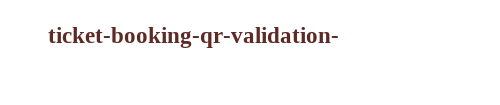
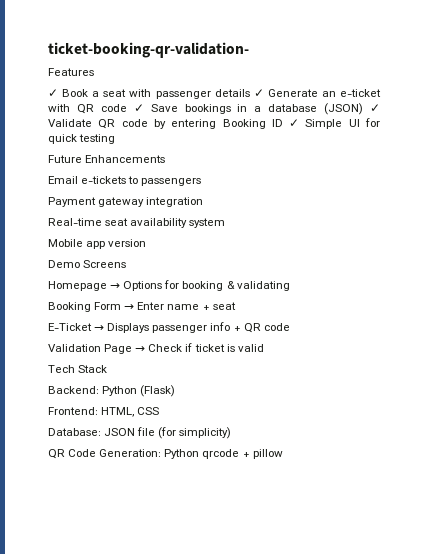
+ Features
+ ✓ Book a seat with passenger details ✓ Generate an e-ticket with QR code ✓ Save bookings in a database (JSON) ✓ Validate QR code by entering Booking ID ✓ Simple UI for quick testing
+ Future Enhancements
+ Email e-tickets to passengers
+ Payment gateway integration
+ Real-time seat availability system
+ Mobile app version
+ Demo Screens
+ Homepage → Options for booking & validating
+ Booking Form → Enter name + seat
+ E-Ticket → Displays passenger info + QR code
+ Validation Page → Check if ticket is valid
+ Tech Stack
+ Backend: Python (Flask)
+ Frontend: HTML, CSS
+ Database: JSON file (for simplicity)
+ QR Code Generation: Python qrcode + pillow

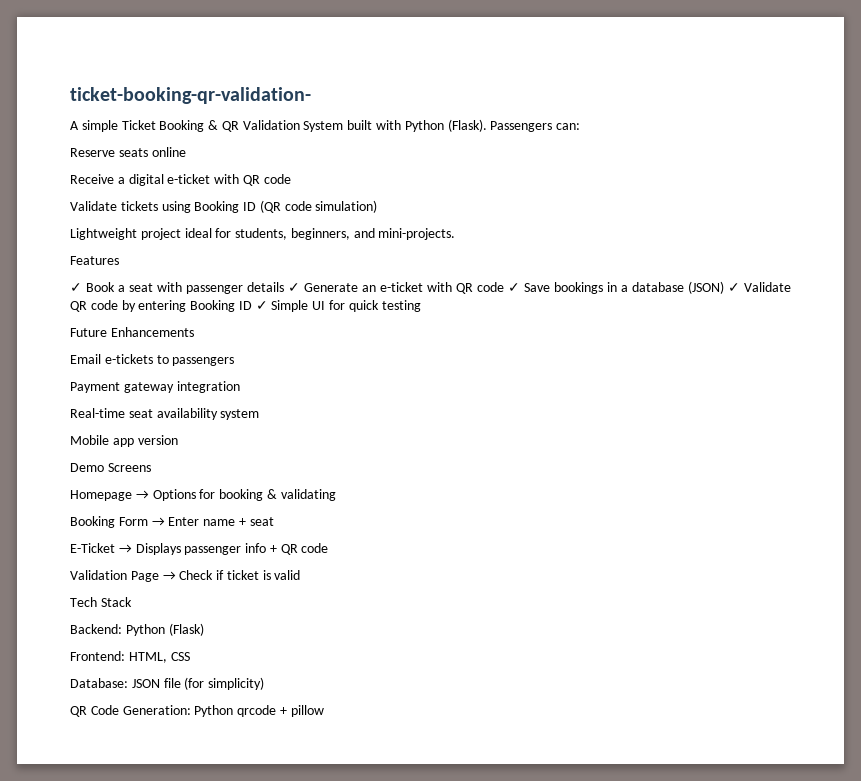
+ A simple Ticket Booking & QR Validation System built with Python (Flask). Passengers can:
+ Reserve seats online
+ Receive a digital e-ticket with QR code
+ Validate tickets using Booking ID (QR code simulation)
+ Lightweight project ideal for students, beginners, and mini-projects.

